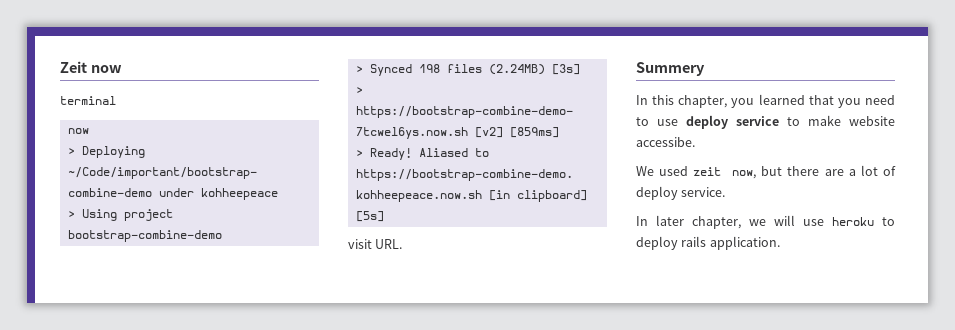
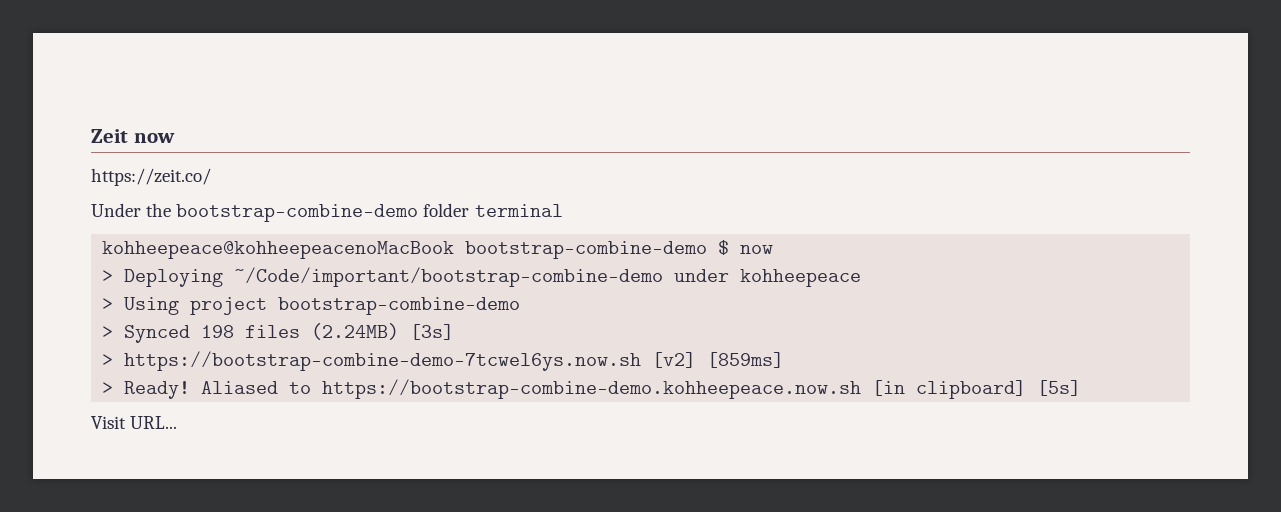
- terminal
- now
+ https://zeit.co/
+ Under the bootstrap-combine-demo folder terminal
+ kohheepeace@kohheepeacenoMacBook bootstrap-combine-demo $ now
- visit URL.
- Summery
- In this chapter, you learned that you need to use deploy service to make website accessibe.
- We used zeit now, but there are a lot of deploy service.
- In later chapter, we will use heroku to deploy rails application.
+ Visit URL...

